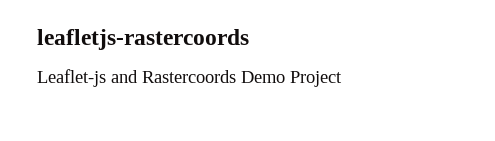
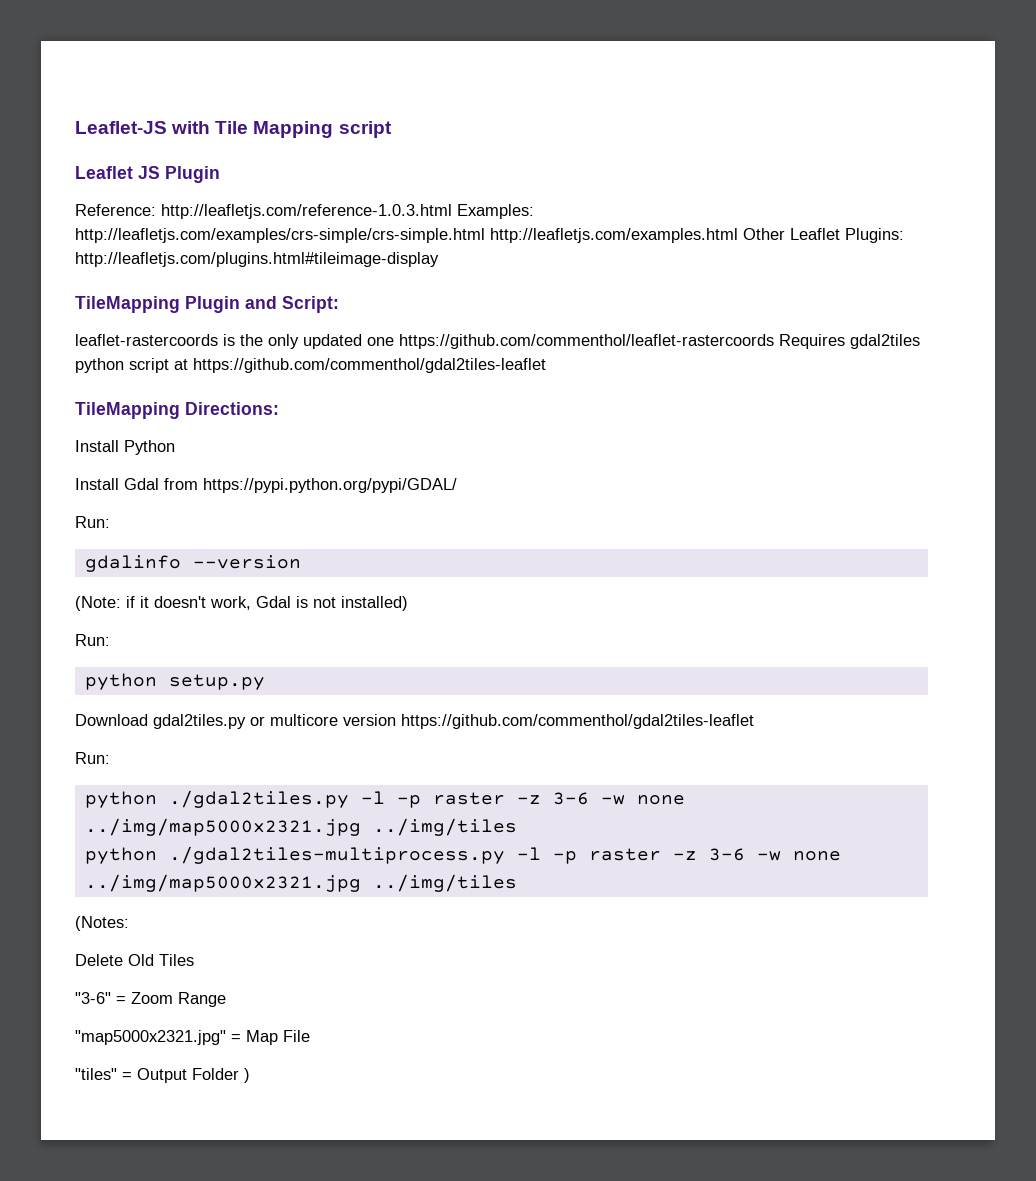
- leafletjs-rastercoords
- Leaflet-js and Rastercoords Demo Project
+ Leaflet-JS with Tile Mapping script
+ Leaflet JS Plugin
+ Reference: http://leafletjs.com/reference-1.0.3.html Examples: http://leafletjs.com/examples/crs-simple/crs-simple.html http://leafletjs.com/examples.html Other Leaflet Plugins: http://leafletjs.com/plugins.html#tileimage-display
+ TileMapping Plugin and Script:
+ leaflet-rastercoords is the only updated one https://github.com/commenthol/leaflet-rastercoords Requires gdal2tiles python script at https://github.com/commenthol/gdal2tiles-leaflet
+ TileMapping Directions:
+ Install Python
+ Install Gdal from https://pypi.python.org/pypi/GDAL/
+ Run:
+ gdalinfo --version
+ (Note: if it doesn't work, Gdal is not installed)
+ Run:
+ python setup.py
+ Download gdal2tiles.py or multicore version https://github.com/commenthol/gdal2tiles-leaflet
+ Run:
+ python ./gdal2tiles.py -l -p raster -z 3-6 -w none ../img/map5000x2321.jpg ../img/tiles
+ python ./gdal2tiles-multiprocess.py -l -p raster -z 3-6 -w none ../img/map5000x2321.jpg ../img/tiles
+ (Notes:
+ Delete Old Tiles
+ "3-6" = Zoom Range
+ "map5000x2321.jpg" = Map File
+ "tiles" = Output Folder )

